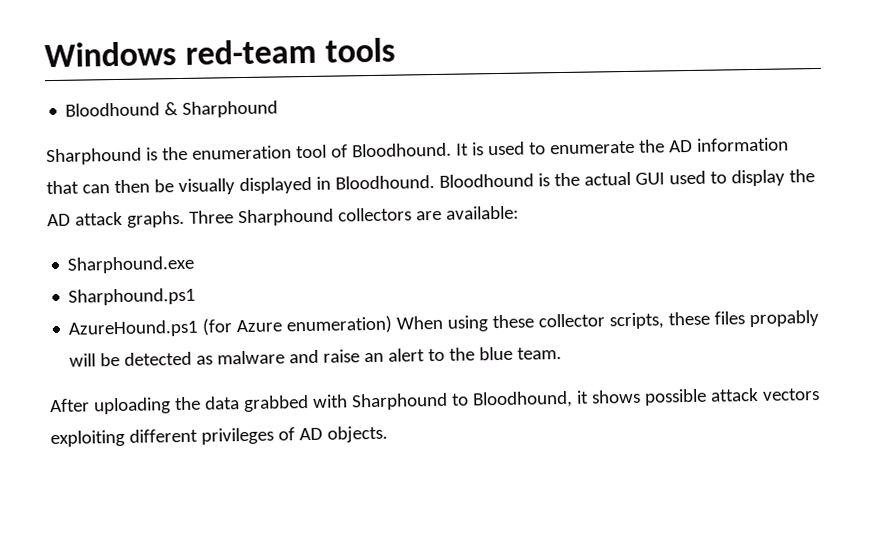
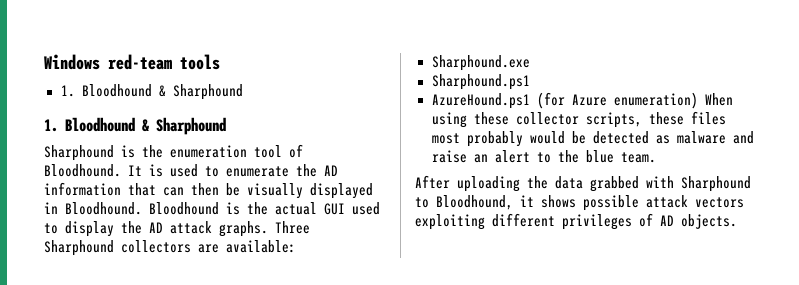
  Windows red-team tools
- Bloodhound & Sharphound
+ 1. Bloodhound & Sharphound
+ 1. Bloodhound & Sharphound
- AzureHound.ps1 (for Azure enumeration) When using these collector scripts, these files propably will be detected as malware and raise an alert to the blue team.
+ AzureHound.ps1 (for Azure enumeration) When using these collector scripts, these files most probably would be detected as malware and raise an alert to the blue team.

